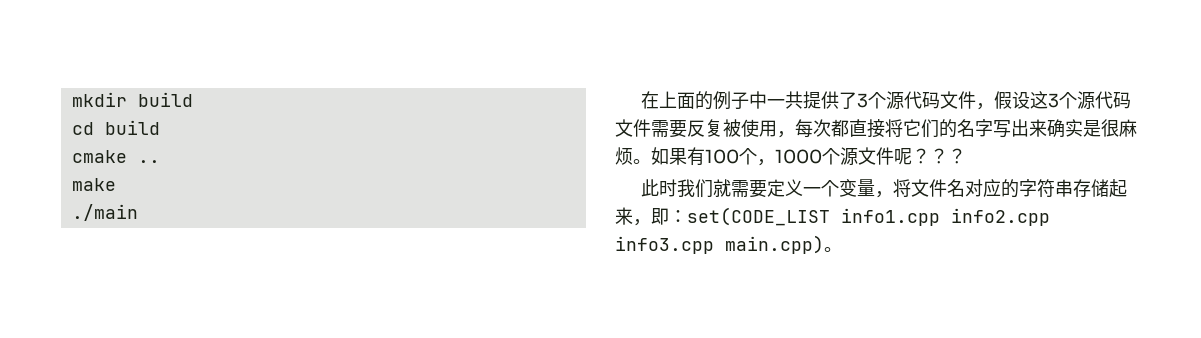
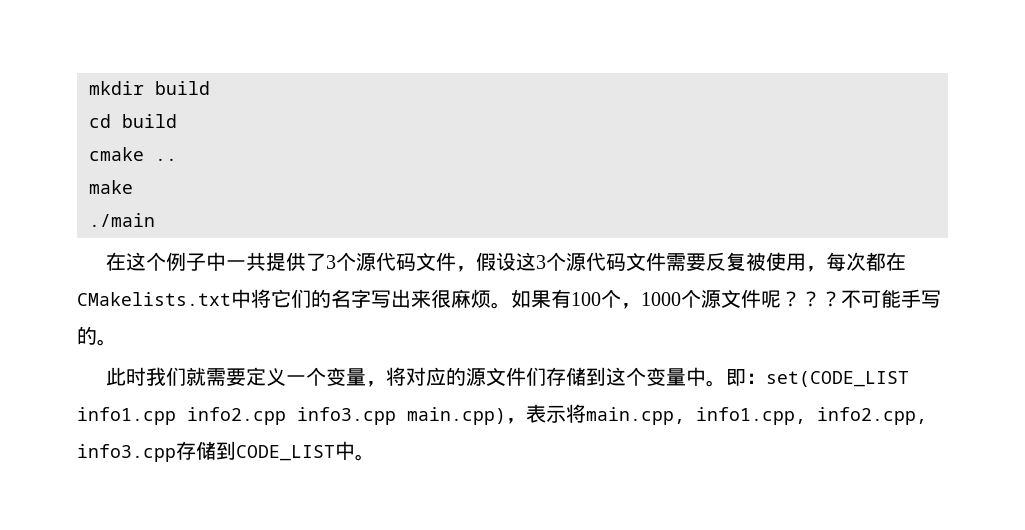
- 在上面的例子中一共提供了3个源代码文件，假设这3个源代码文件需要反复被使用，每次都直接将它们的名字写出来确实是很麻烦。
+ 在这个例子中一共提供了3个源代码文件，假设这3个源代码文件需要反复被使用，每次都在CMakelists.txt中将它们的名字写出来很麻烦。
+ 不可能手写的。
- 此时我们就需要定义一个变量，将文件名对应的字符串存储起来，即：set(CODE_LIST info1.cpp info2.cpp info3.cpp main.cpp)。
+ 此时我们就需要定义一个变量，将对应的源文件们存储到这个变量中。即：set(CODE_LIST info1.cpp info2.cpp info3.cpp main.cpp)，表示将main.cpp, info1.cpp, info2.cpp, info3.cpp存储到CODE_LIST中。

